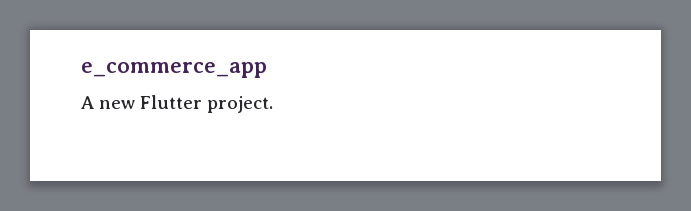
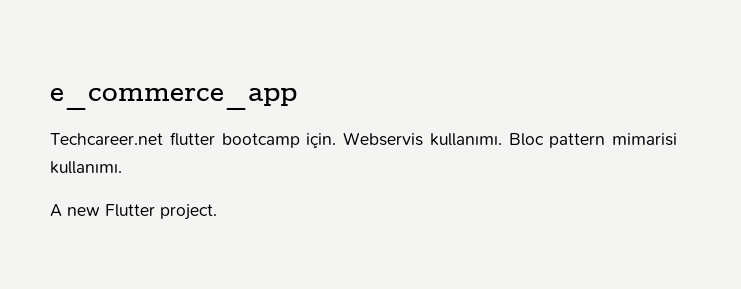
+ Techcareer.net flutter bootcamp için. Webservis kullanımı. Bloc pattern mimarisi kullanımı.

